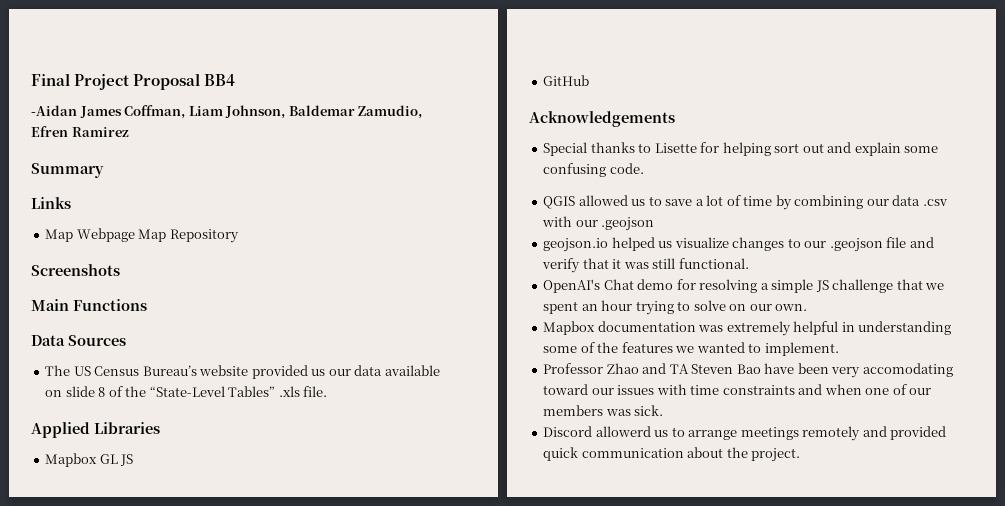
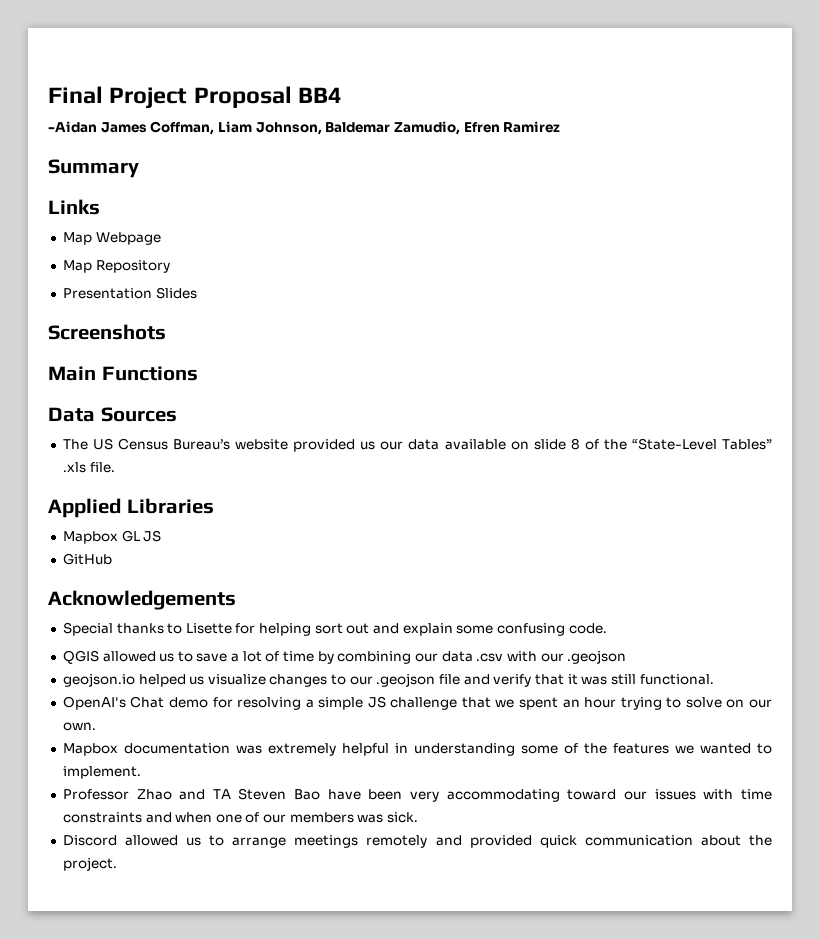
- Map Webpage Map Repository
+ Map Webpage
+ Map Repository
+ Presentation Slides
- Professor Zhao and TA Steven Bao have been very accomodating toward our issues with time constraints and when one of our members was sick.
+ Professor Zhao and TA Steven Bao have been very accommodating toward our issues with time constraints and when one of our members was sick.
- Discord allowerd us to arrange meetings remotely and provided quick communication about the project.
+ Discord allowed us to arrange meetings remotely and provided quick communication about the project.

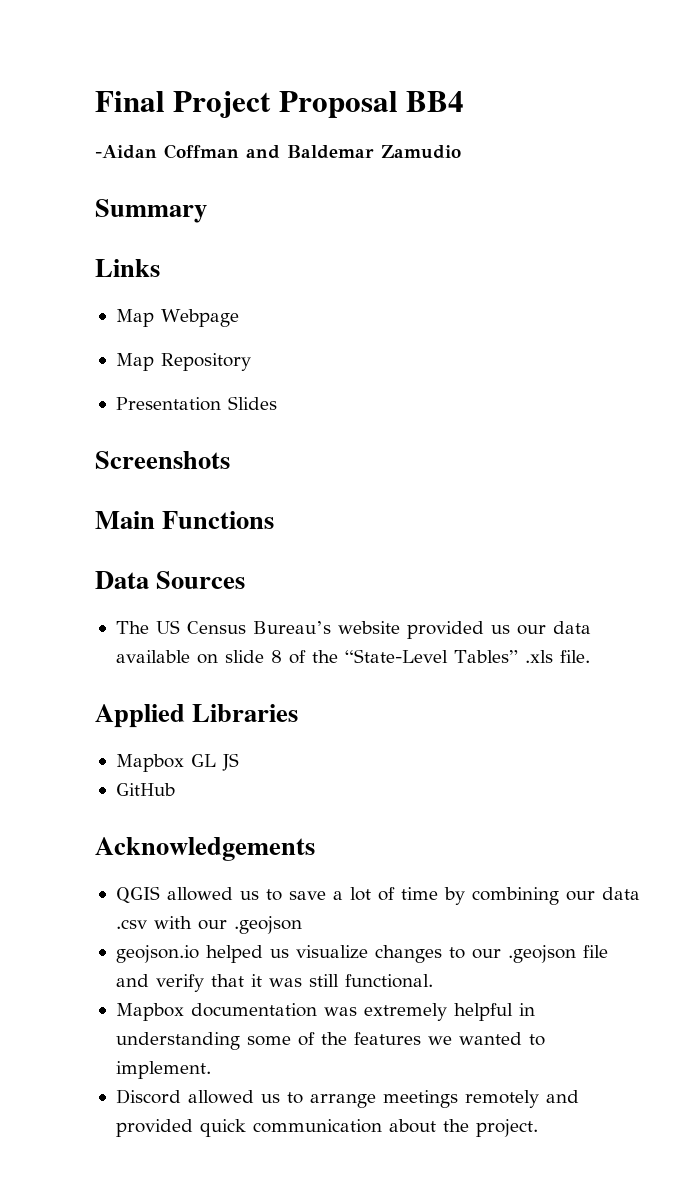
- -Aidan James Coffman, Liam Johnson, Baldemar Zamudio, Efren Ramirez
+ -Aidan Coffman and Baldemar Zamudio
- Special thanks to Lisette for helping sort out and explain some confusing code.
- OpenAI's Chat demo for resolving a simple JS challenge that we spent an hour trying to solve on our own.
- Professor Zhao and TA Steven Bao have been very accommodating toward our issues with time constraints and when one of our members was sick.

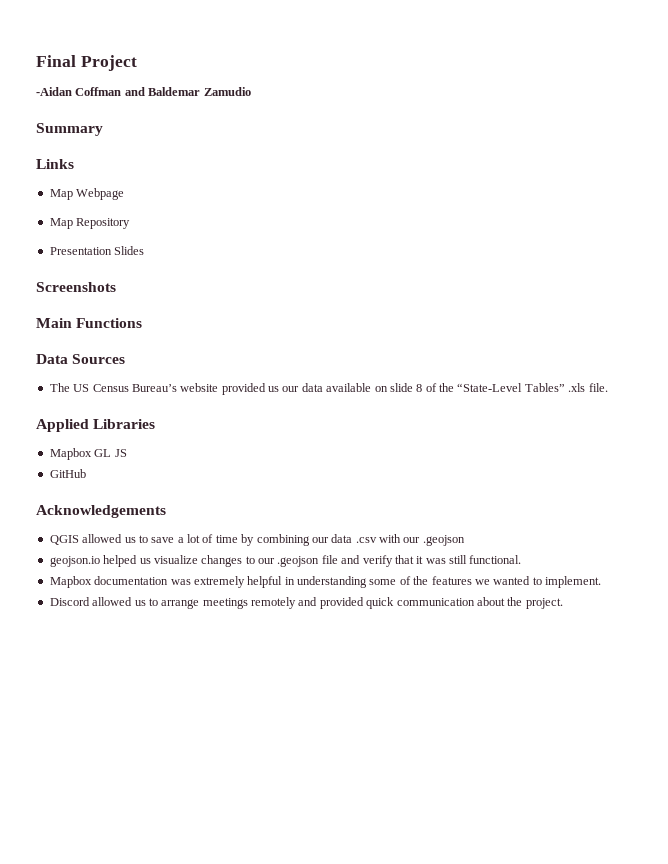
- Final Project Proposal BB4
+ Final Project

